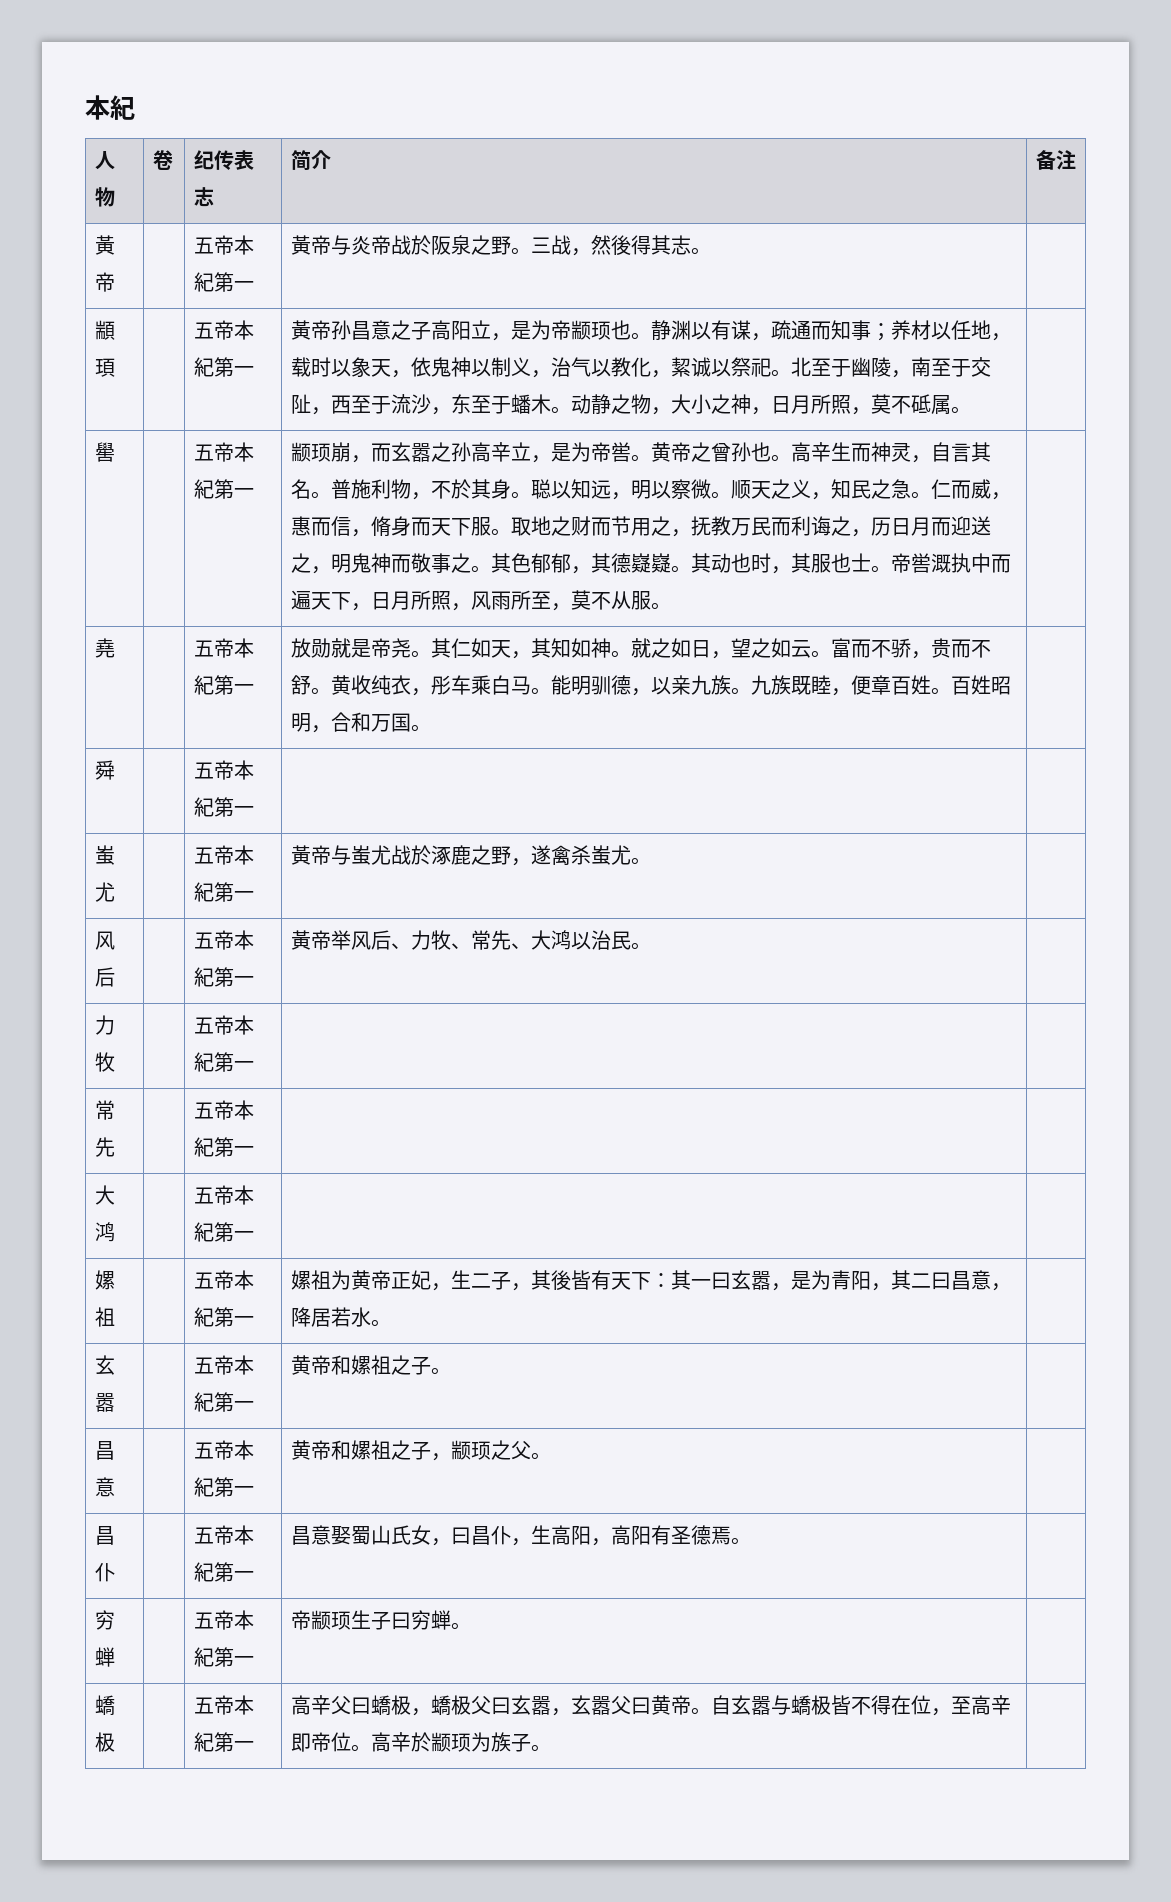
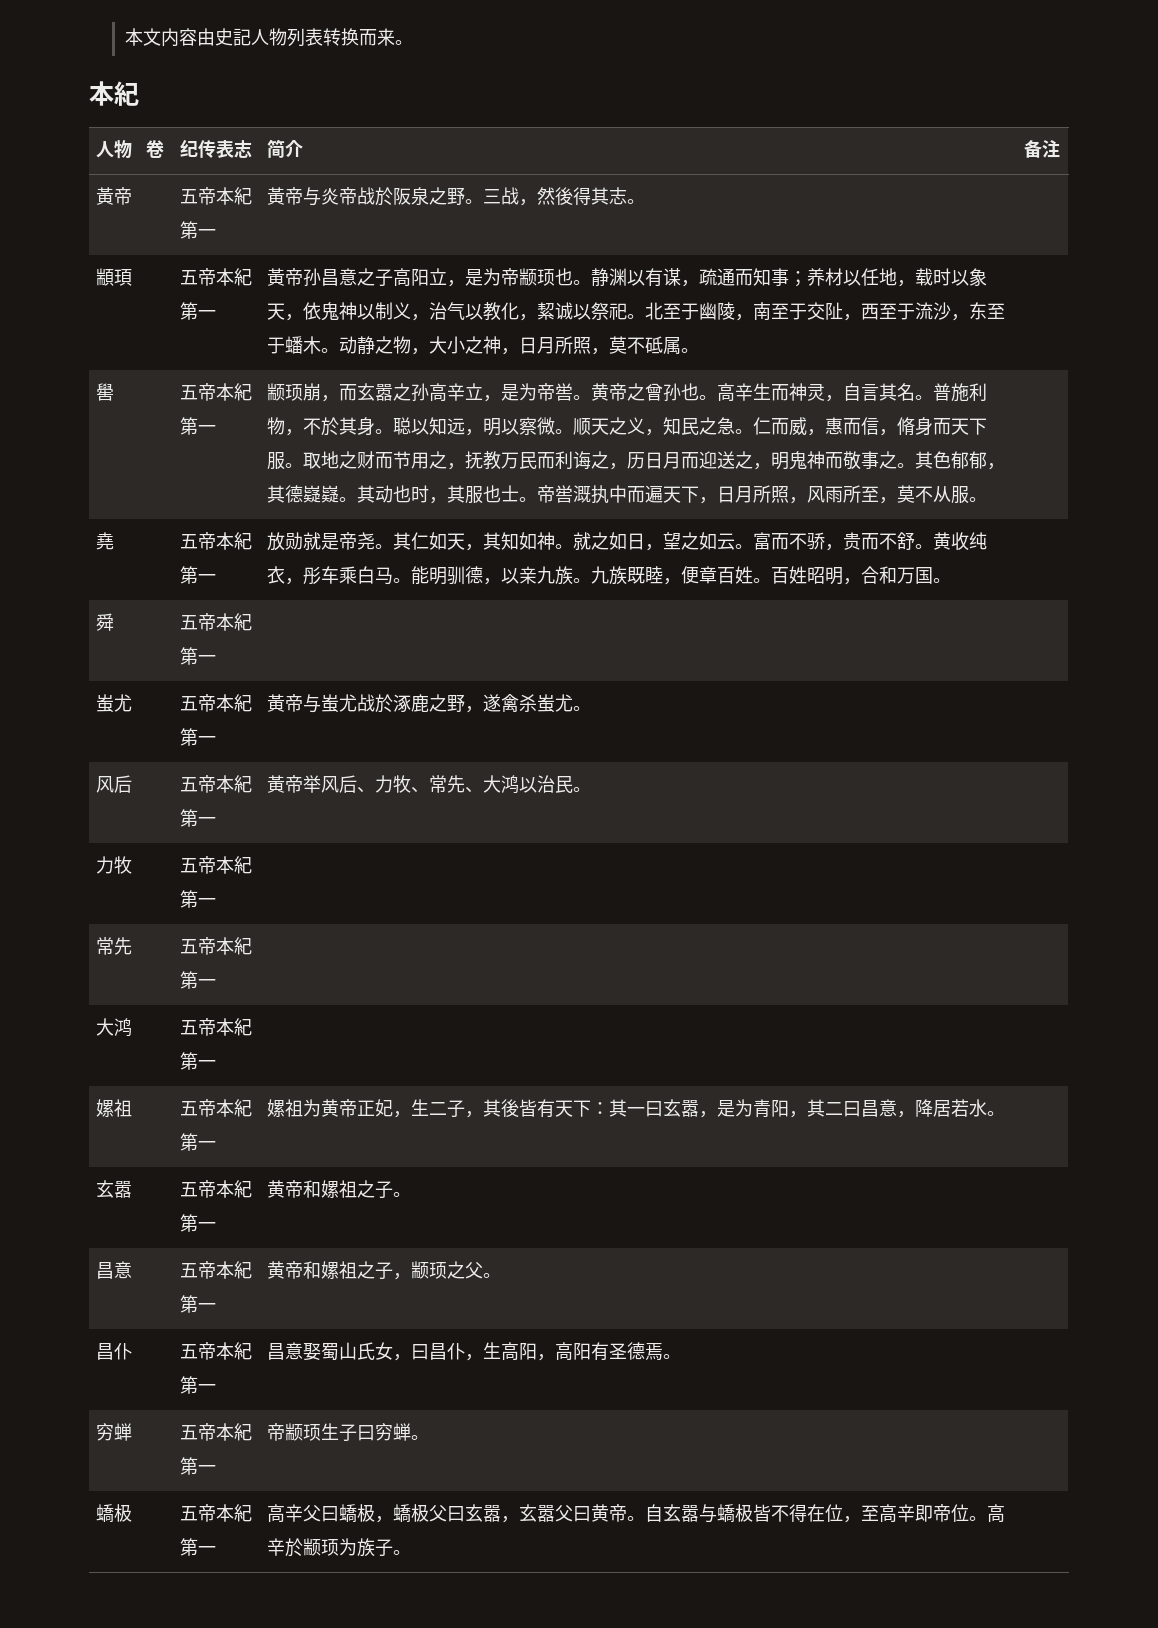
+ 本文内容由史記人物列表转换而来。

